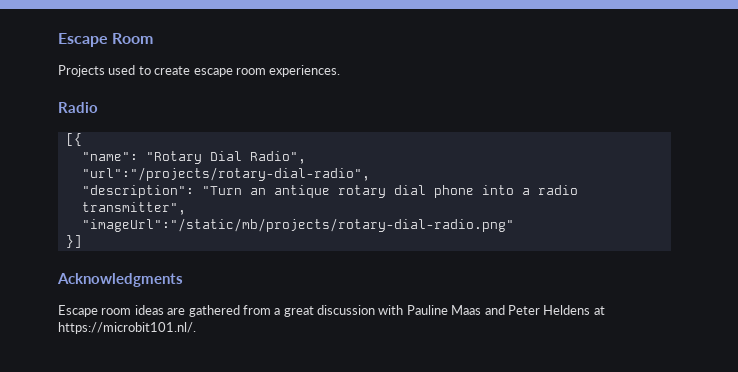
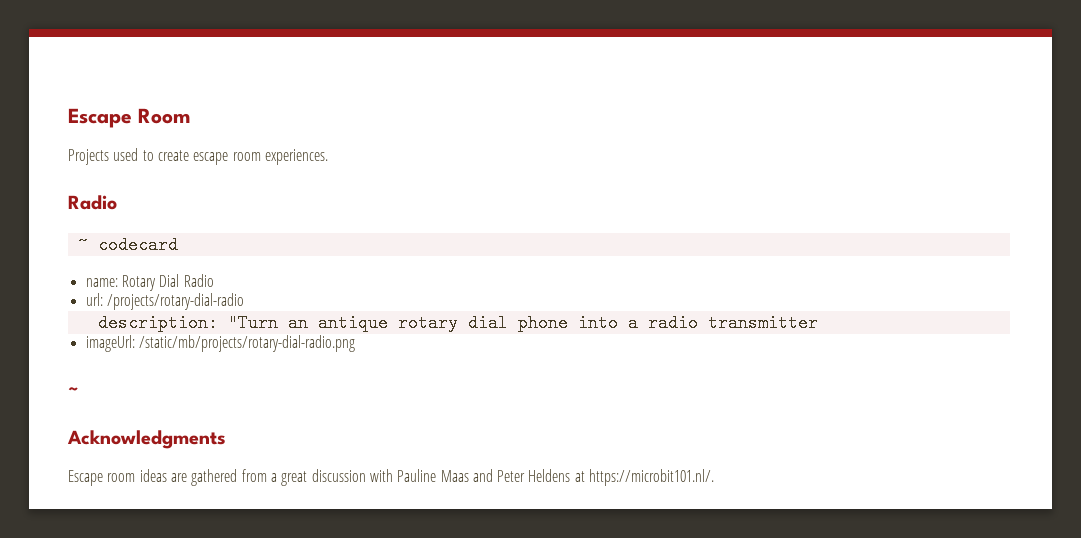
- [{
- "name": "Rotary Dial Radio",
- "url":"/projects/rotary-dial-radio",
- "description": "Turn an antique rotary dial phone into a radio transmitter",
- "imageUrl":"/static/mb/projects/rotary-dial-radio.png"
- }]
+ ~ codecard
+ name: Rotary Dial Radio
+ url: /projects/rotary-dial-radio
+ description: "Turn an antique rotary dial phone into a radio transmitter
+ imageUrl: /static/mb/projects/rotary-dial-radio.png
+ ~

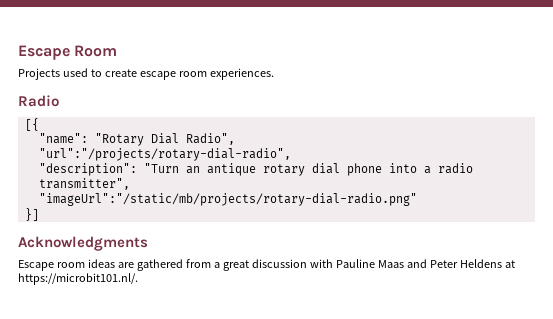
- ~ codecard
- name: Rotary Dial Radio
- url: /projects/rotary-dial-radio
- description: "Turn an antique rotary dial phone into a radio transmitter
- imageUrl: /static/mb/projects/rotary-dial-radio.png
- ~
+ [{
+ "name": "Rotary Dial Radio",
+ "url":"/projects/rotary-dial-radio",
+ "description": "Turn an antique rotary dial phone into a radio transmitter",
+ "imageUrl":"/static/mb/projects/rotary-dial-radio.png"
+ }]

